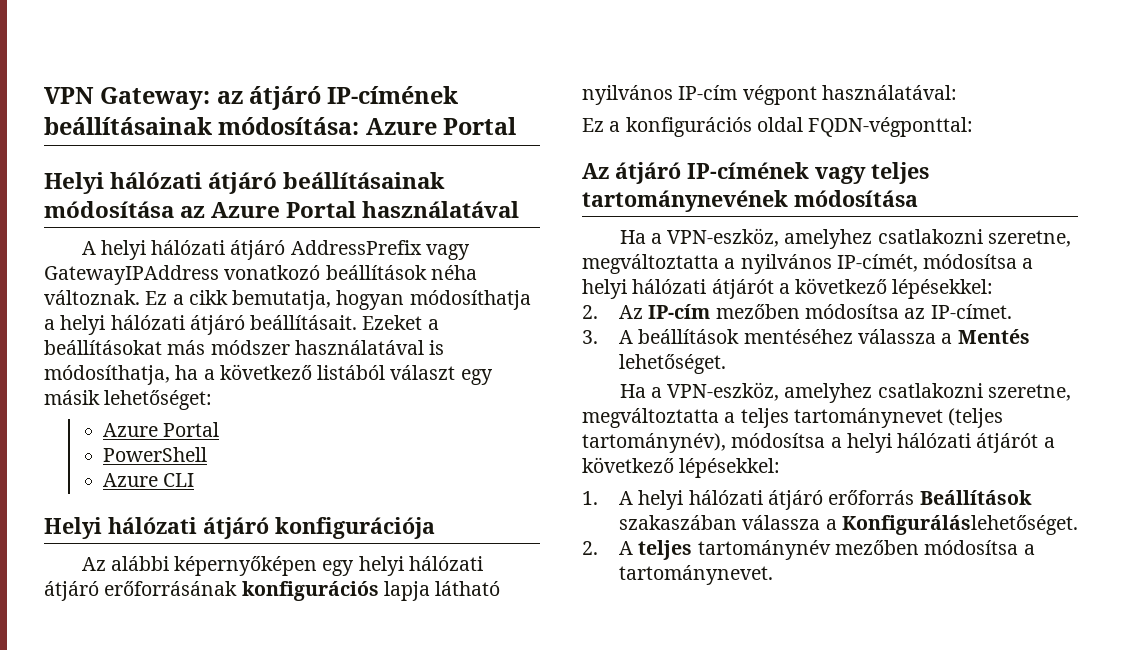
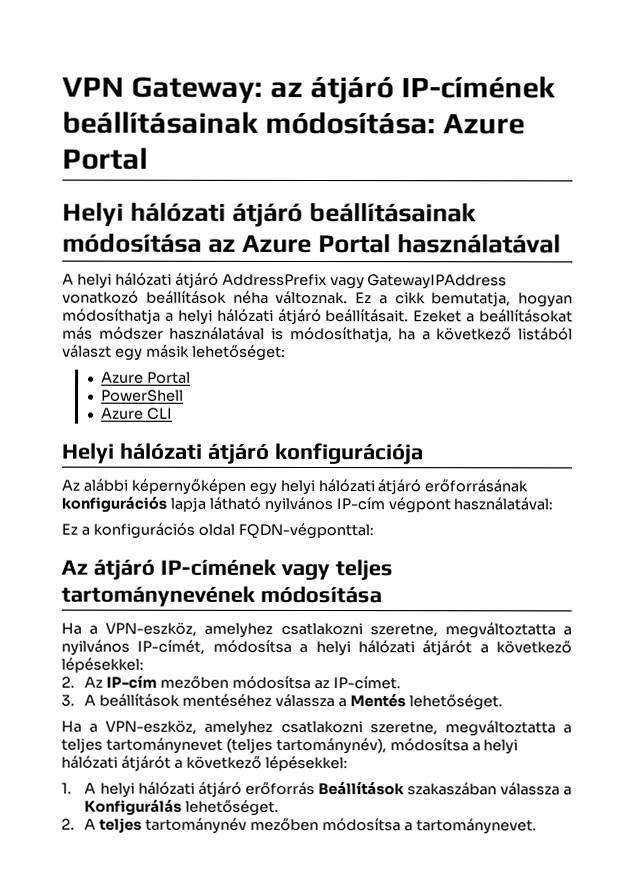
- 1. A helyi hálózati átjáró erőforrás Beállítások szakaszában válassza a Konfiguráláslehetőséget.
+ 1. A helyi hálózati átjáró erőforrás Beállítások szakaszában válassza a Konfigurálás lehetőséget.

